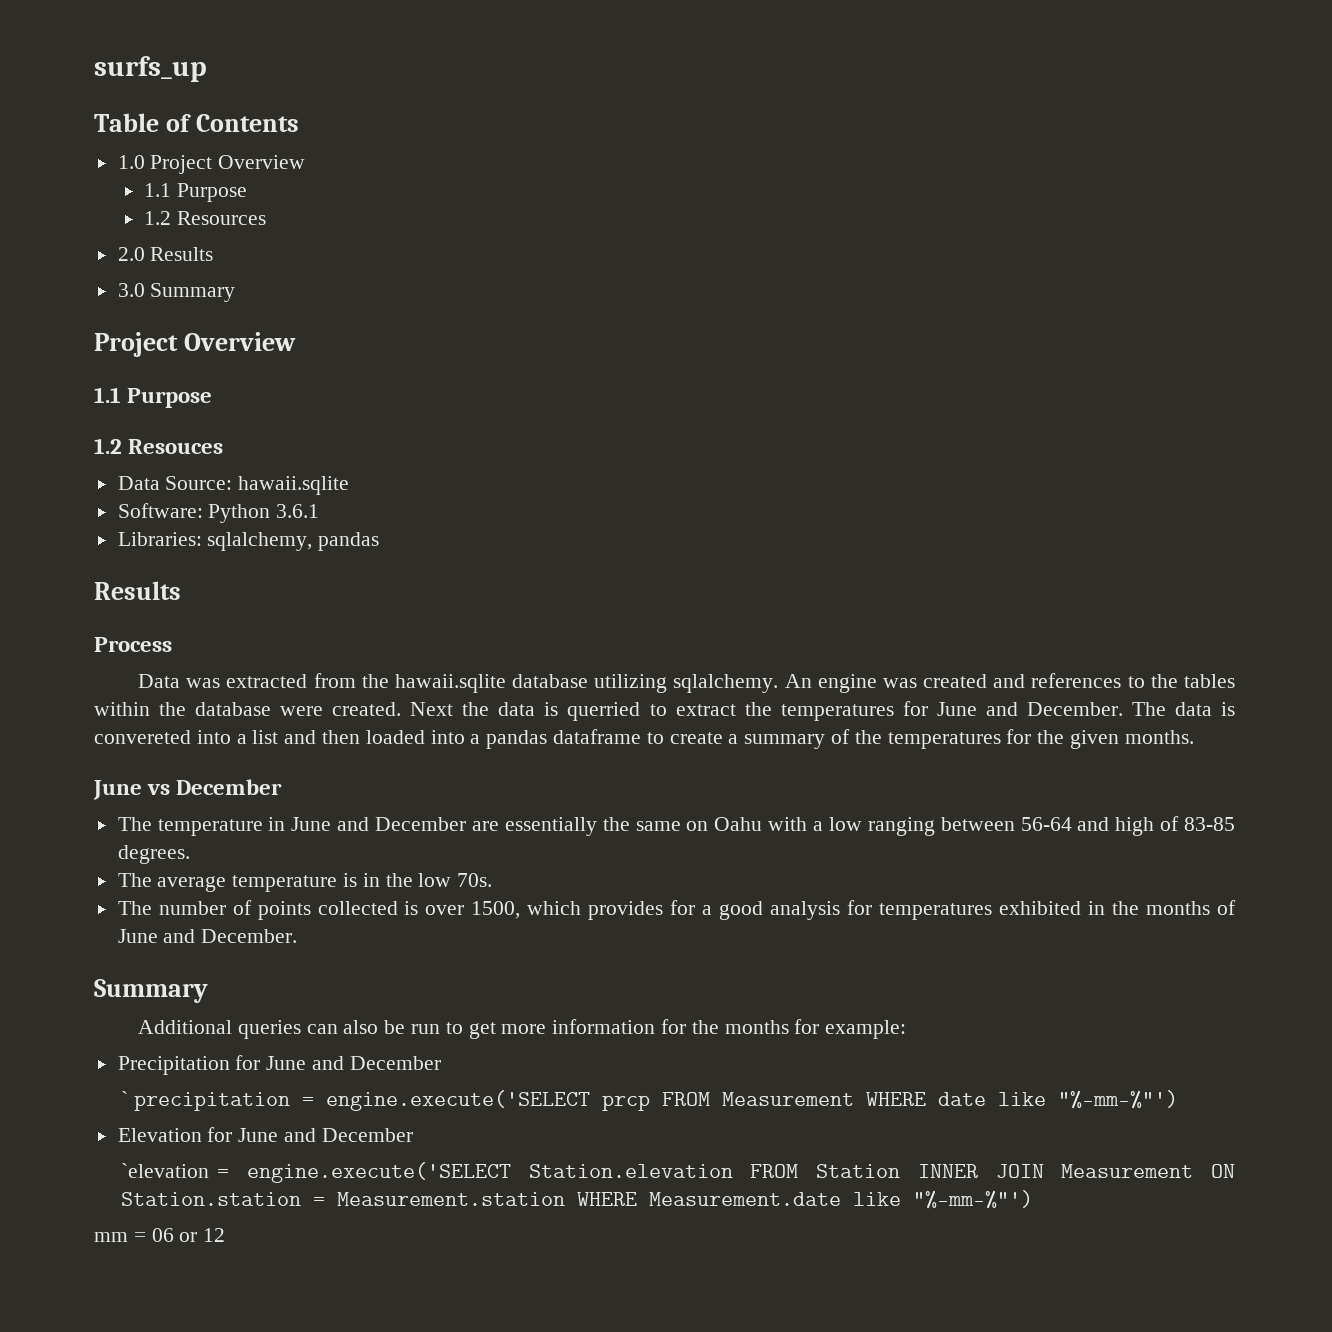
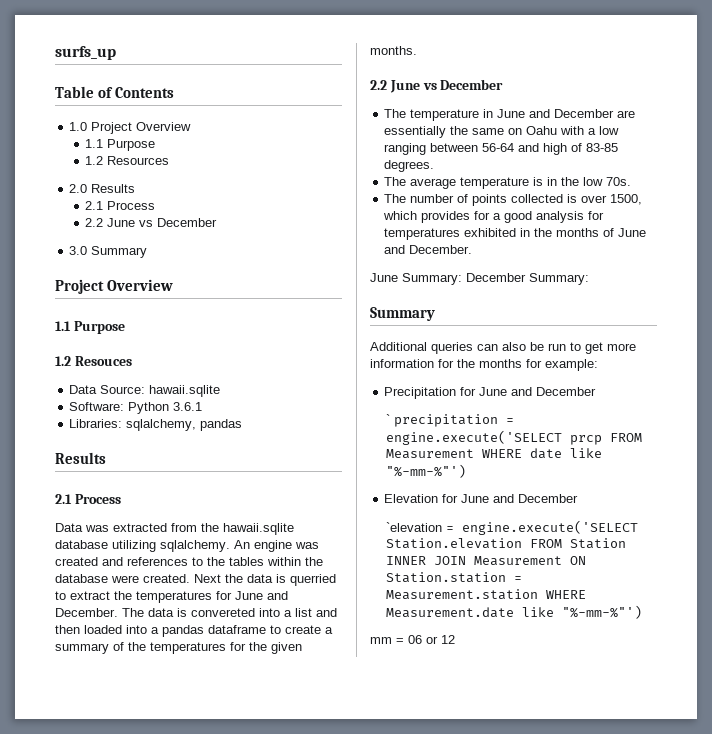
  2.0 Results
+ 2.1 Process
+ 2.2 June vs December
  Libraries: sqlalchemy, pandas
  Results
- Process
+ 2.1 Process
  The data is convereted into a list and then loaded into a pandas dataframe to create a summary of the temperatures for the given months.
- June vs December
+ 2.2 June vs December
+ June Summary: December Summary:

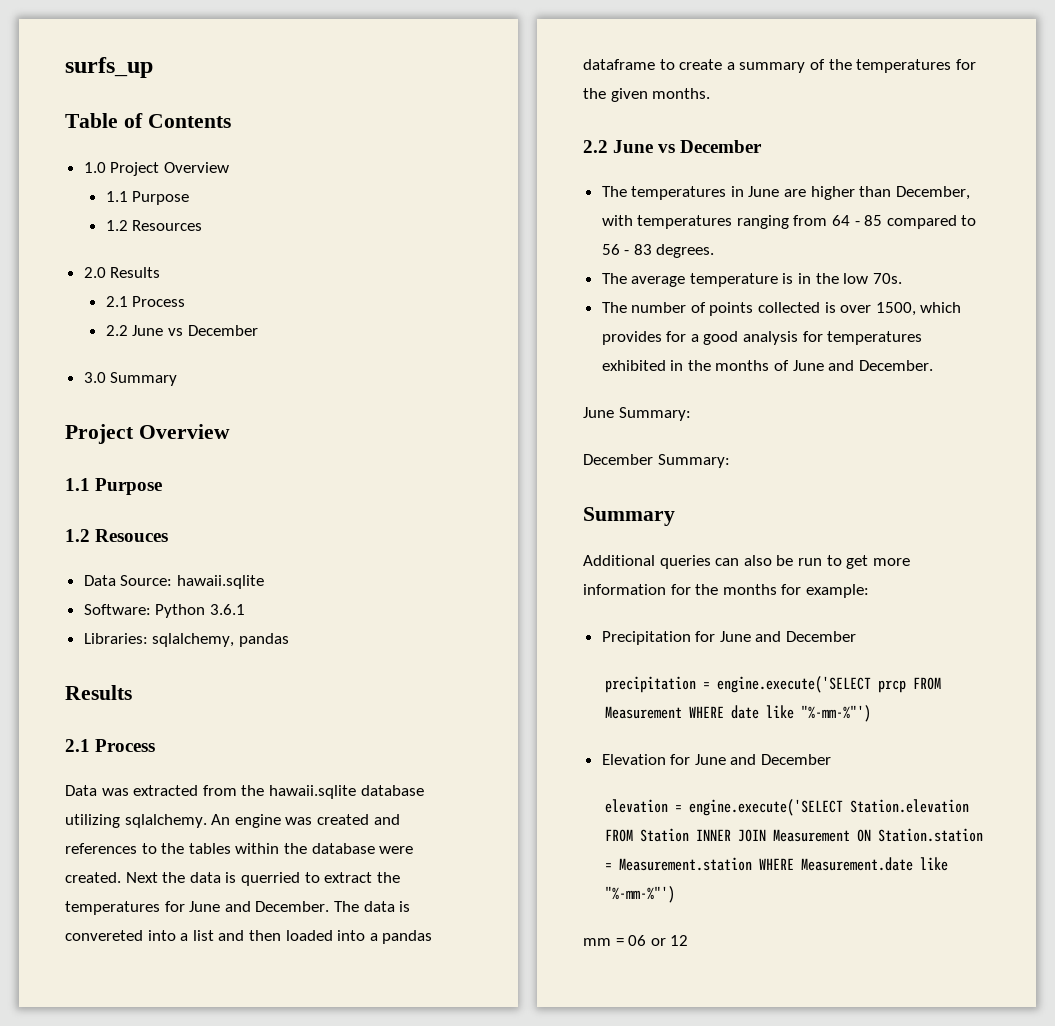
- The temperature in June and December are essentially the same on Oahu with a low ranging between 56-64 and high of 83-85 degrees.
+ The temperatures in June are higher than December, with temperatures ranging from 64 - 85 compared to 56 - 83 degrees.
- June Summary: December Summary:
+ June Summary:
+ December Summary:
- ` precipitation = engine.execute('SELECT prcp FROM Measurement WHERE date like "%-mm-%"')
+ precipitation = engine.execute('SELECT prcp FROM Measurement WHERE date like "%-mm-%"')
- `elevation = engine.execute('SELECT Station.elevation FROM Station INNER JOIN Measurement ON Station.station = Measurement.station WHERE Measurement.date like "%-mm-%"')
+ elevation = engine.execute('SELECT Station.elevation FROM Station INNER JOIN Measurement ON Station.station = Measurement.station WHERE Measurement.date like "%-mm-%"')

